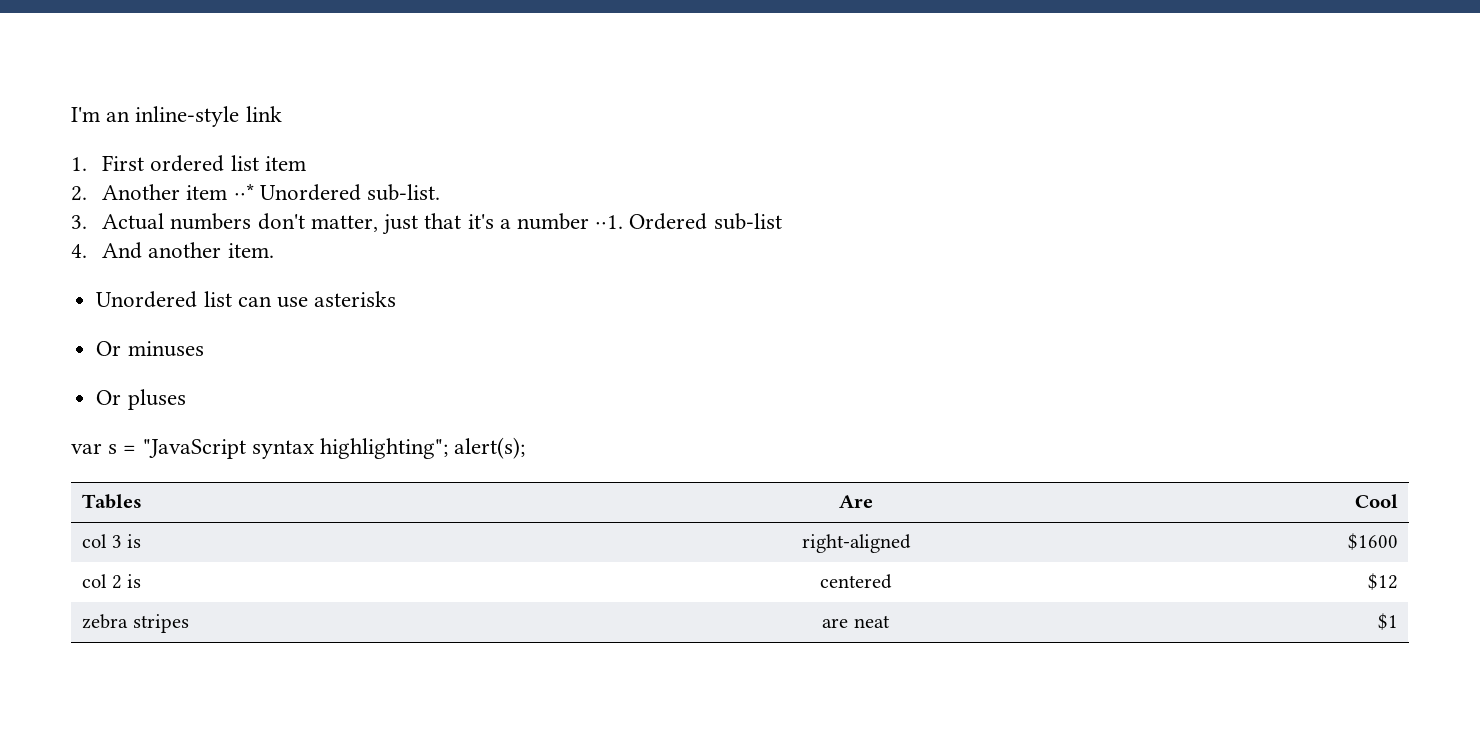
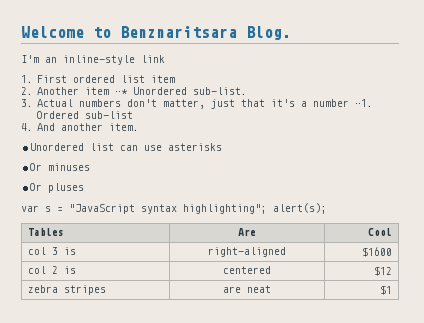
+ Welcome to Benznaritsara Blog.

